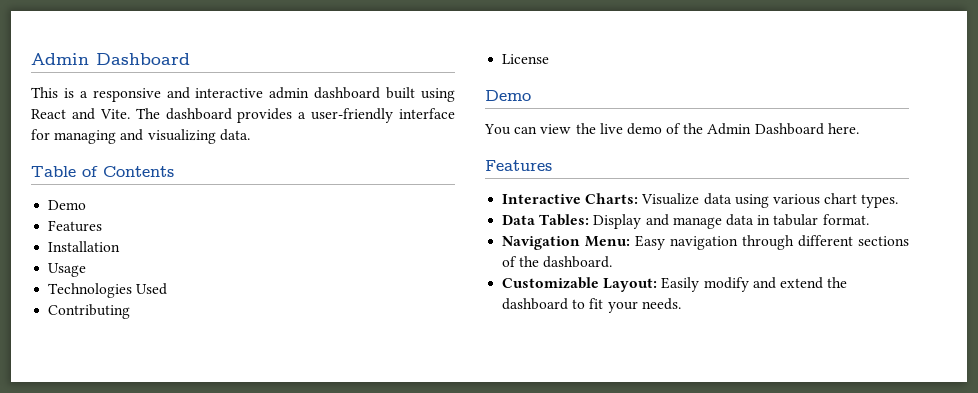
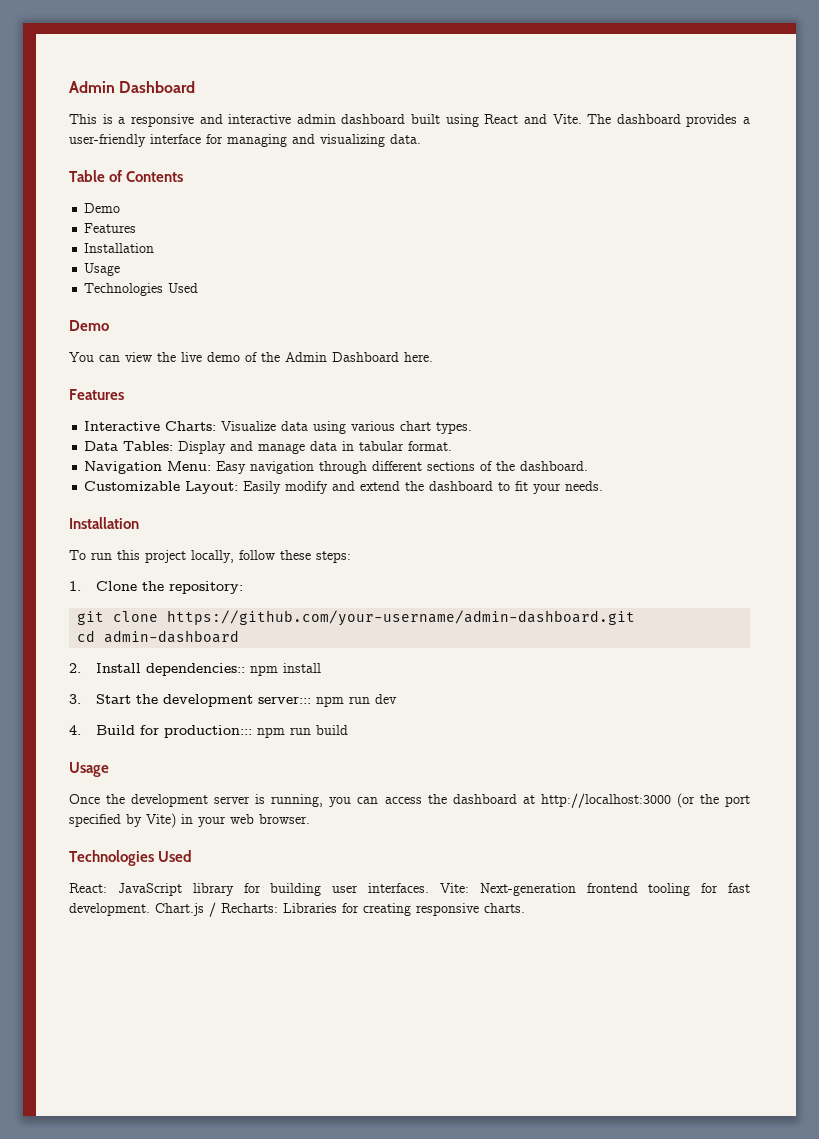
- Contributing
- License
  Customizable Layout: Easily modify and extend the dashboard to fit your needs.
+ Installation
+ To run this project locally, follow these steps:
+ 1. Clone the repository:
+ git clone https://github.com/your-username/admin-dashboard.git
+ cd admin-dashboard
+ 2. Install dependencies:: npm install
+ 3. Start the development server::: npm run dev
+ 4. Build for production::: npm run build
+ Usage
+ Once the development server is running, you can access the dashboard at http://localhost:3000 (or the port specified by Vite) in your web browser.
+ Technologies Used
+ React: JavaScript library for building user interfaces. Vite: Next-generation frontend tooling for fast development. Chart.js / Recharts: Libraries for creating responsive charts.

